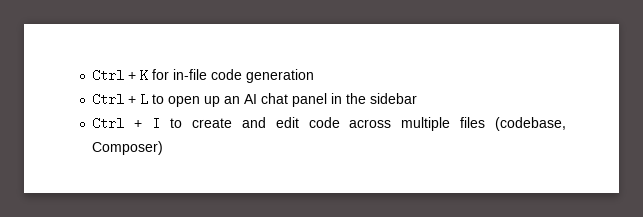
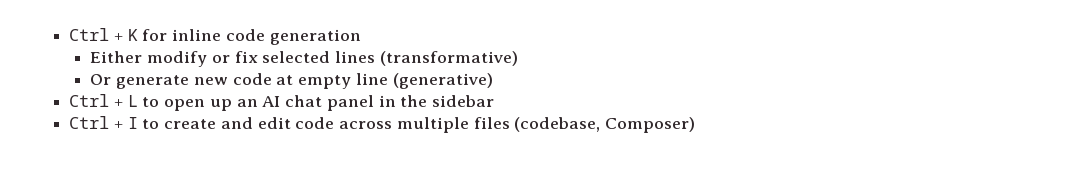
- Ctrl + K for in-file code generation
+ Ctrl + K for inline code generation
+ Either modify or fix selected lines (transformative)
+ Or generate new code at empty line (generative)

